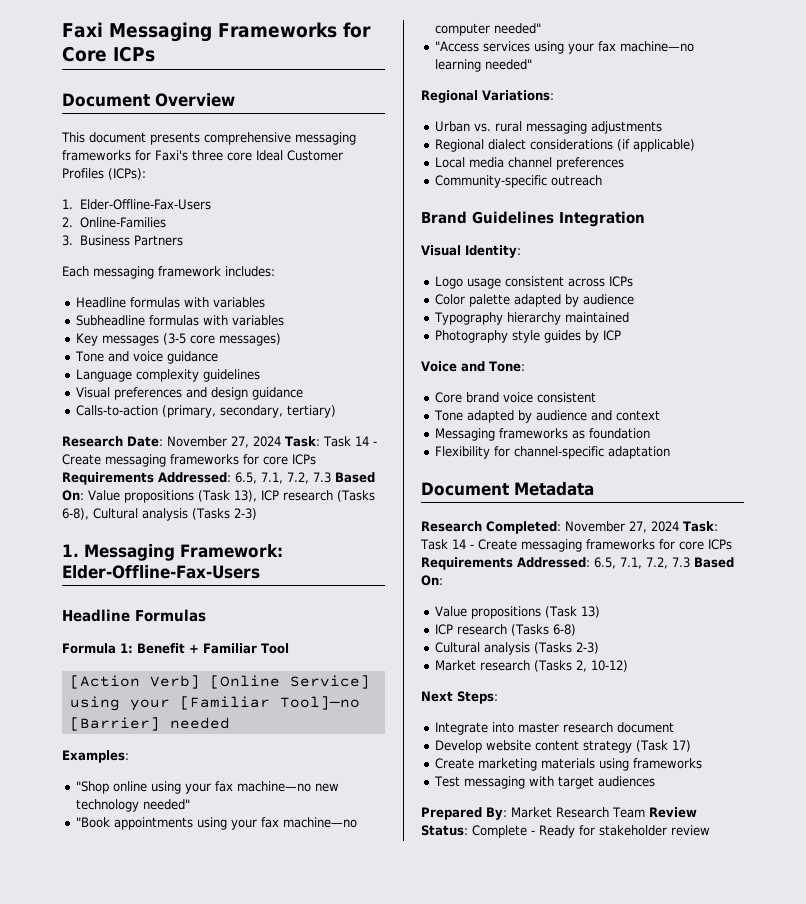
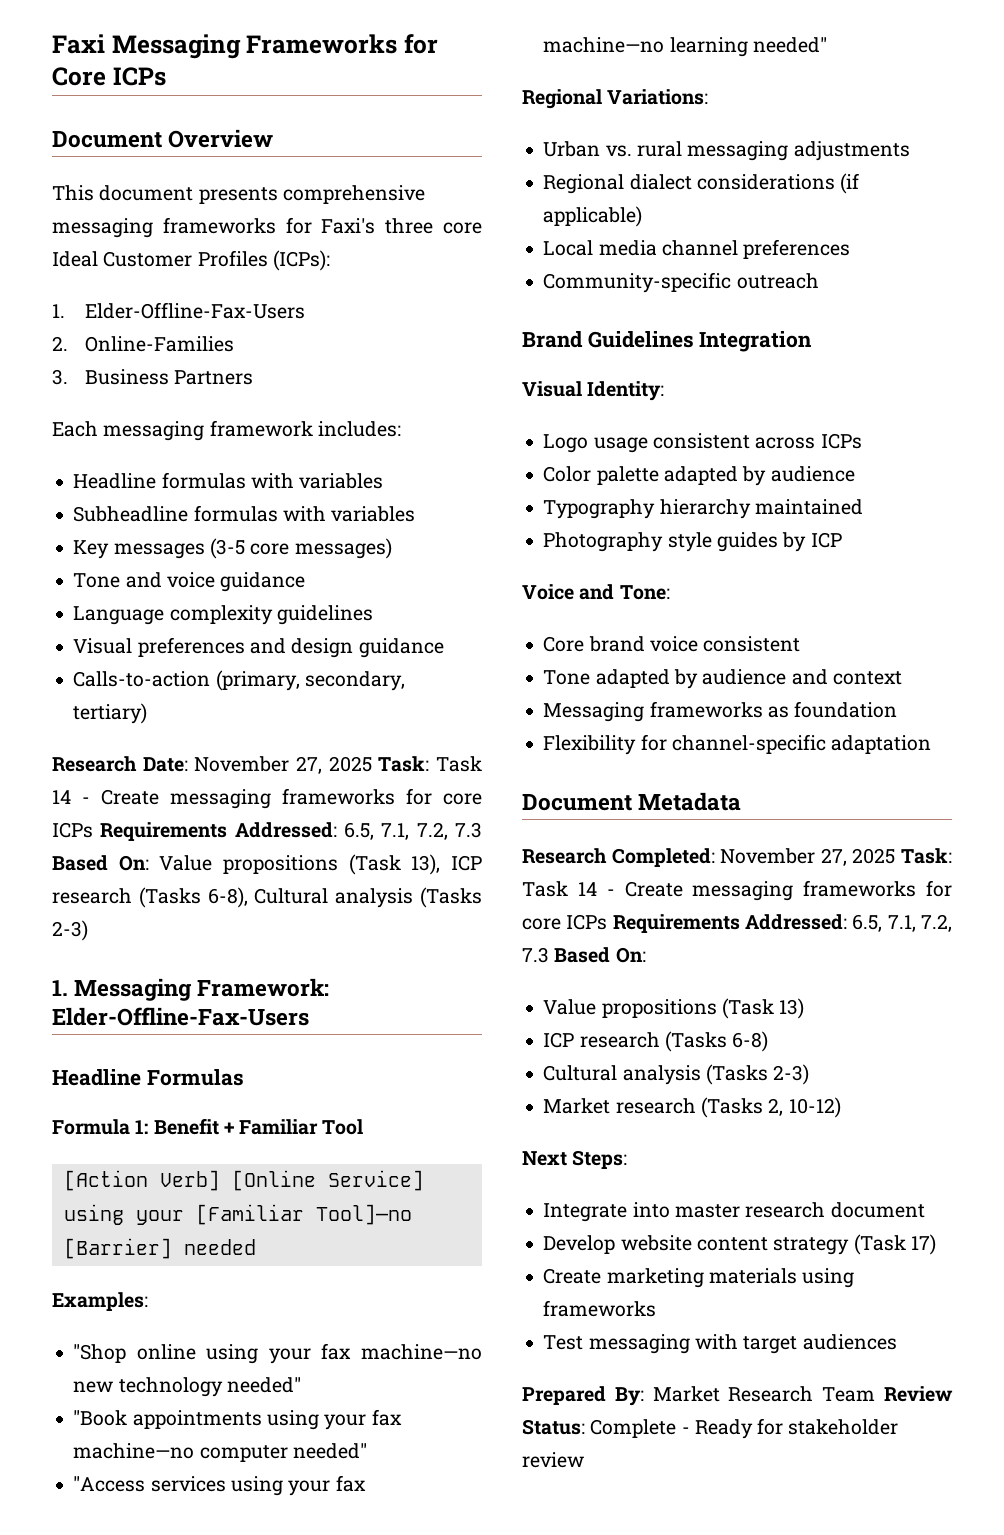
- Research Date: November 27, 2024 Task: Task 14 - Create messaging frameworks for core ICPs Requirements Addressed: 6.5, 7.1, 7.2, 7.3 Based On: Value propositions (Task 13), ICP research (Tasks 6-8), Cultural analysis (Tasks 2-3)
+ Research Date: November 27, 2025 Task: Task 14 - Create messaging frameworks for core ICPs Requirements Addressed: 6.5, 7.1, 7.2, 7.3 Based On: Value propositions (Task 13), ICP research (Tasks 6-8), Cultural analysis (Tasks 2-3)
- Research Completed: November 27, 2024 Task: Task 14 - Create messaging frameworks for core ICPs Requirements Addressed: 6.5, 7.1, 7.2, 7.3 Based On:
+ Research Completed: November 27, 2025 Task: Task 14 - Create messaging frameworks for core ICPs Requirements Addressed: 6.5, 7.1, 7.2, 7.3 Based On:

